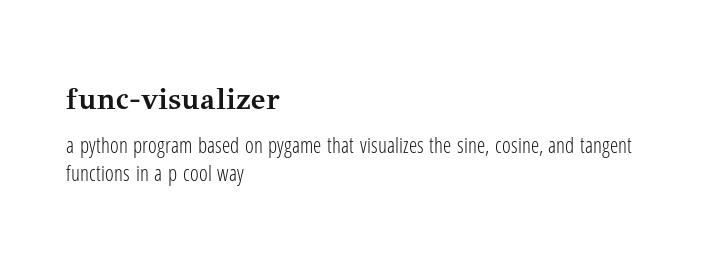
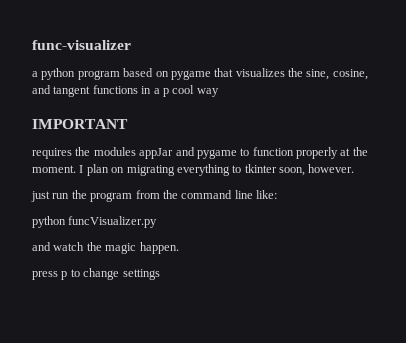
+ IMPORTANT
+ requires the modules appJar and pygame to function properly at the moment. I plan on migrating everything to tkinter soon, however.
+ just run the program from the command line like:
+ python funcVisualizer.py
+ and watch the magic happen.
+ press p to change settings

